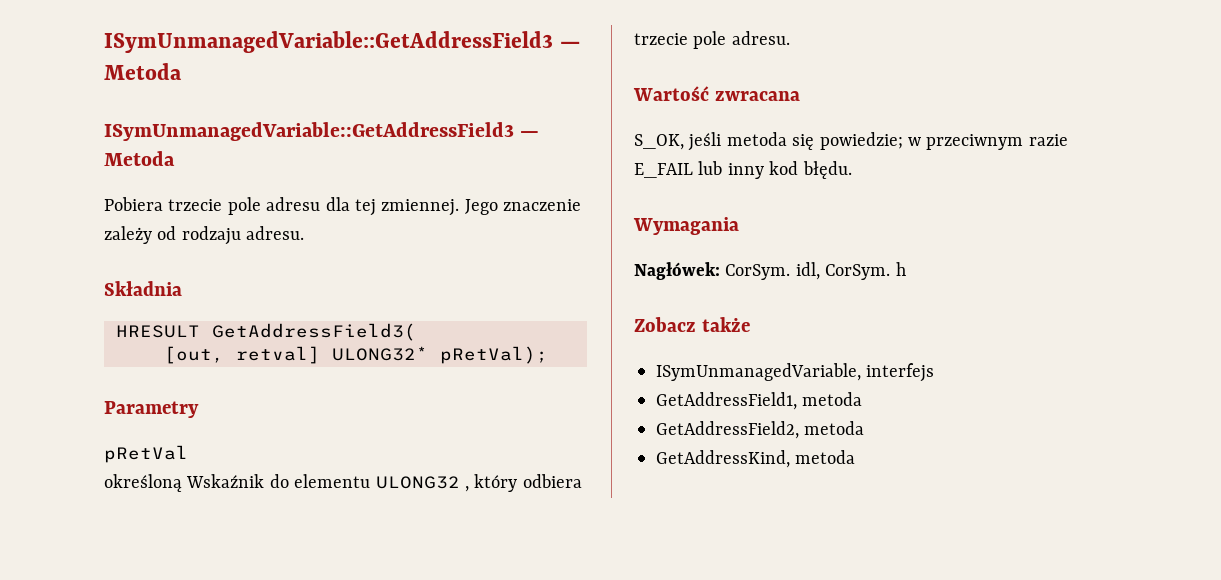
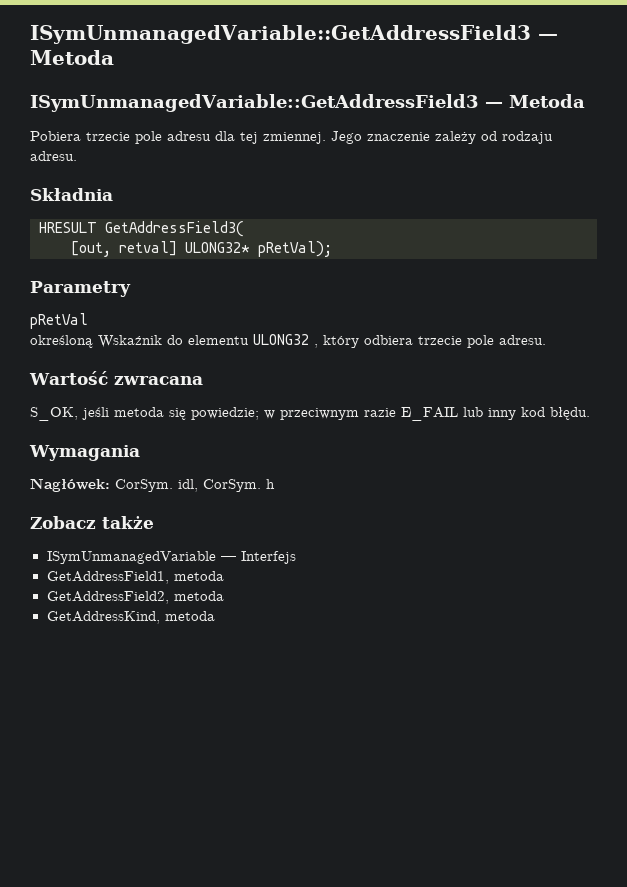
- ISymUnmanagedVariable, interfejs
+ ISymUnmanagedVariable — Interfejs

